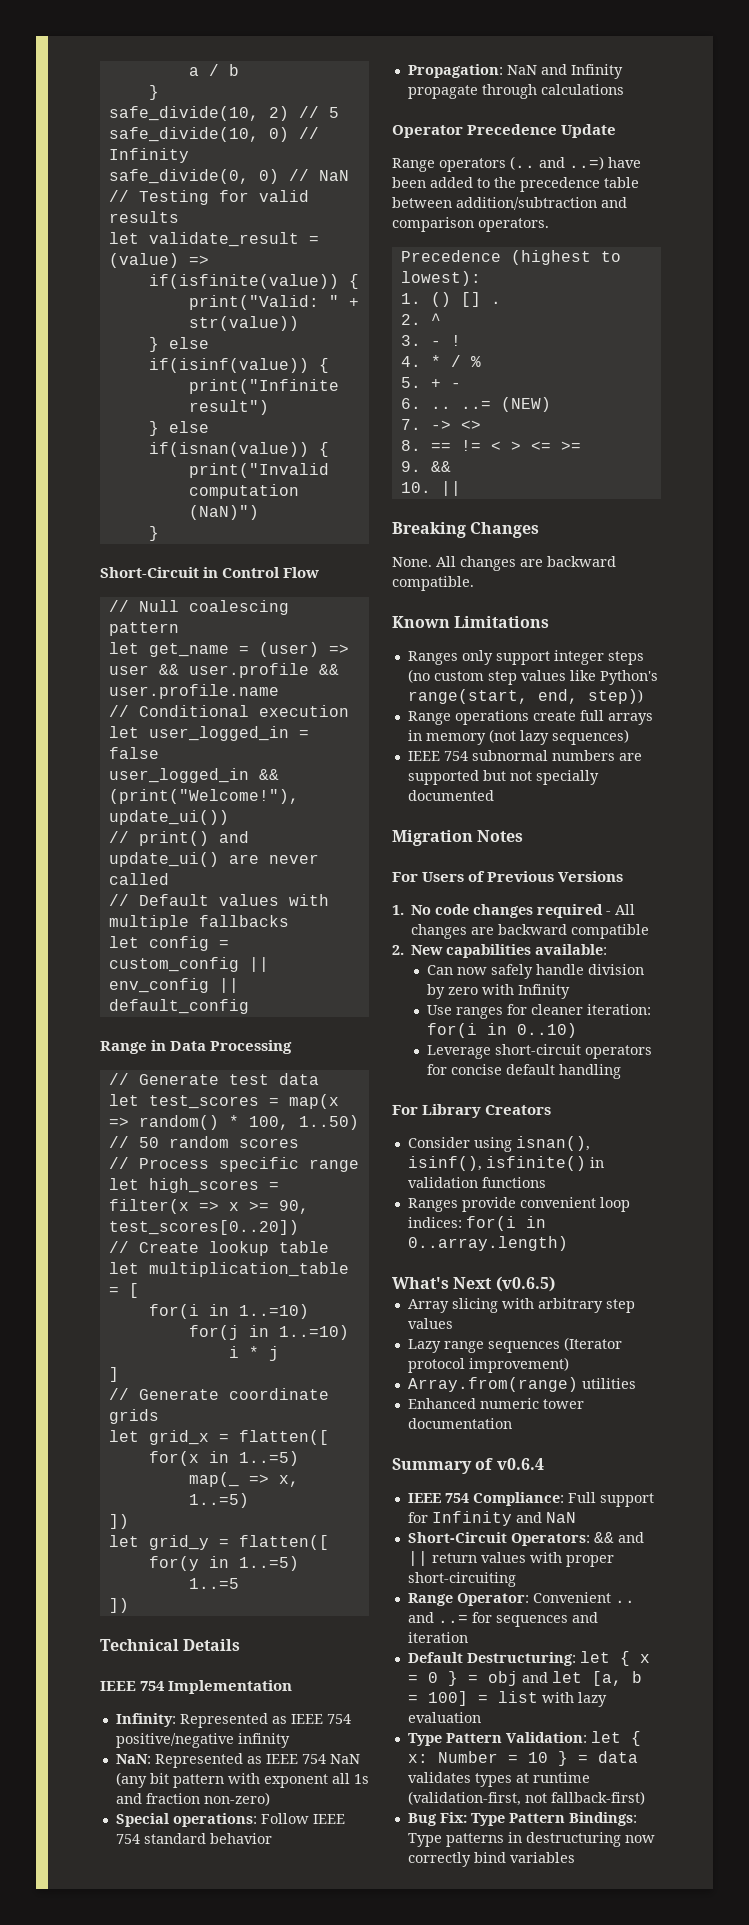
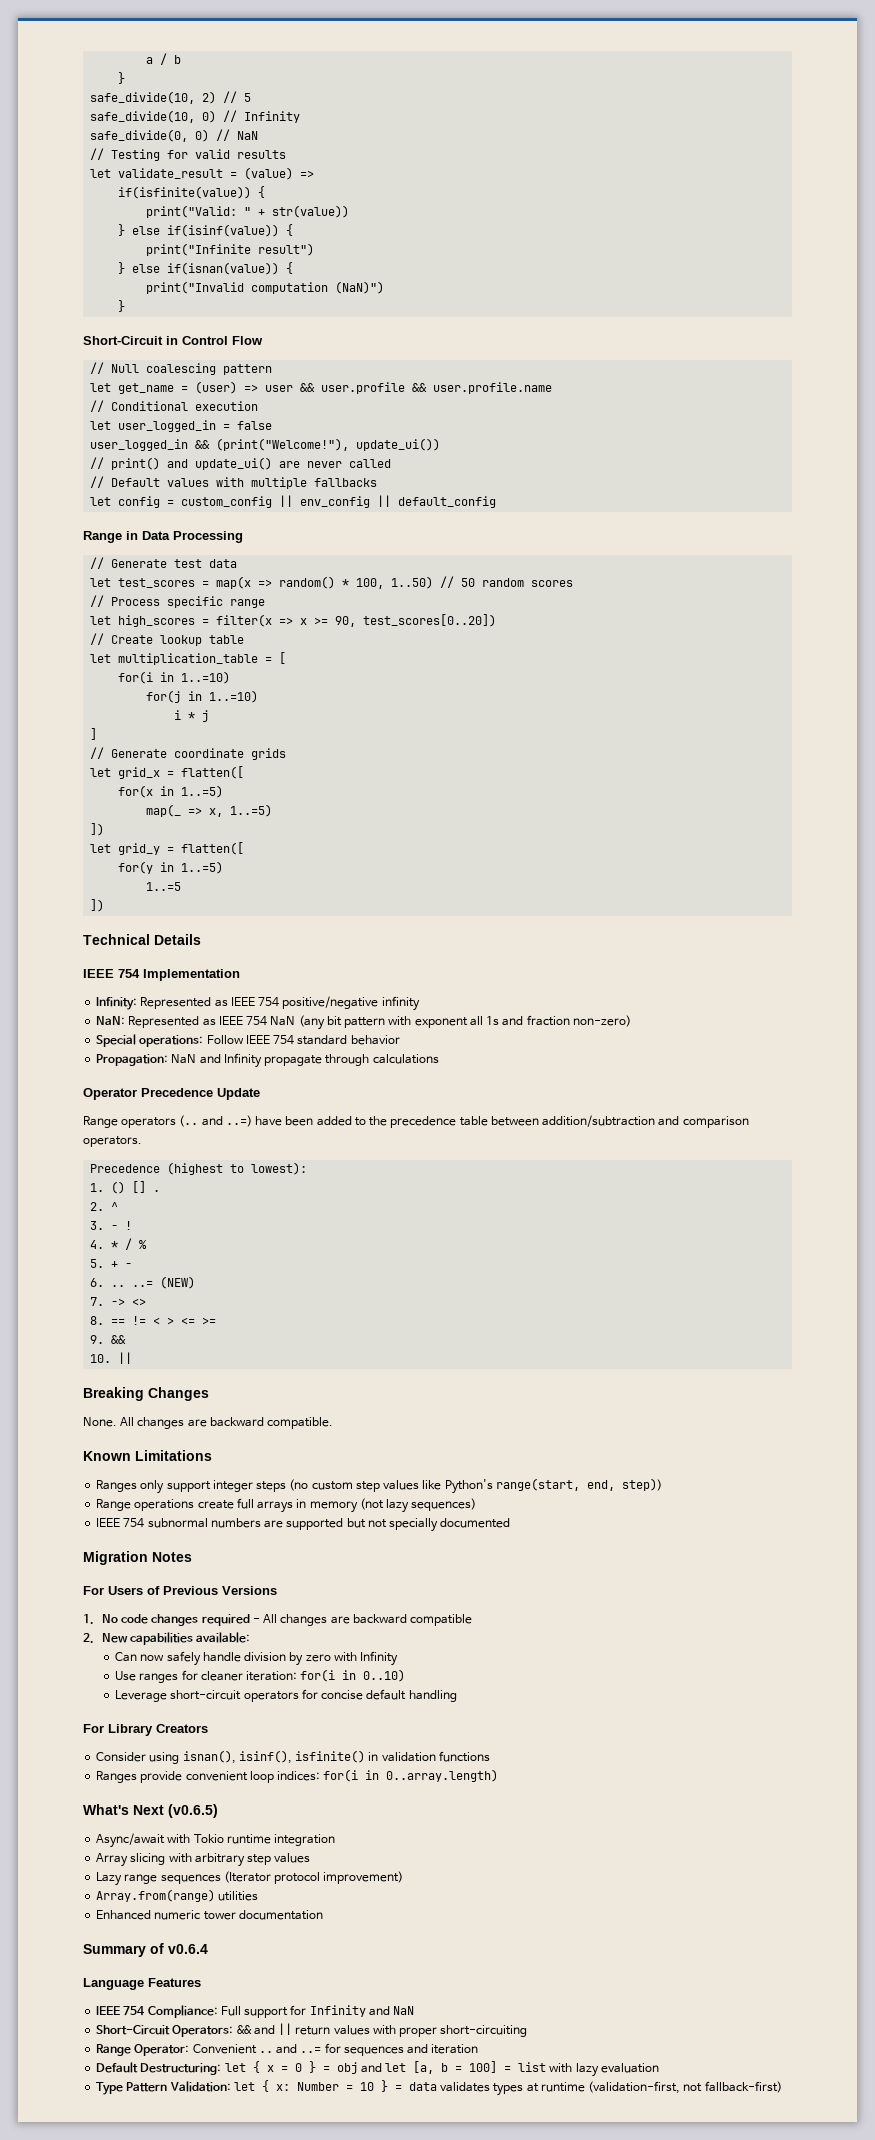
+ Async/await with Tokio runtime integration
+ Language Features
- Bug Fix: Type Pattern Bindings: Type patterns in destructuring now correctly bind variables

